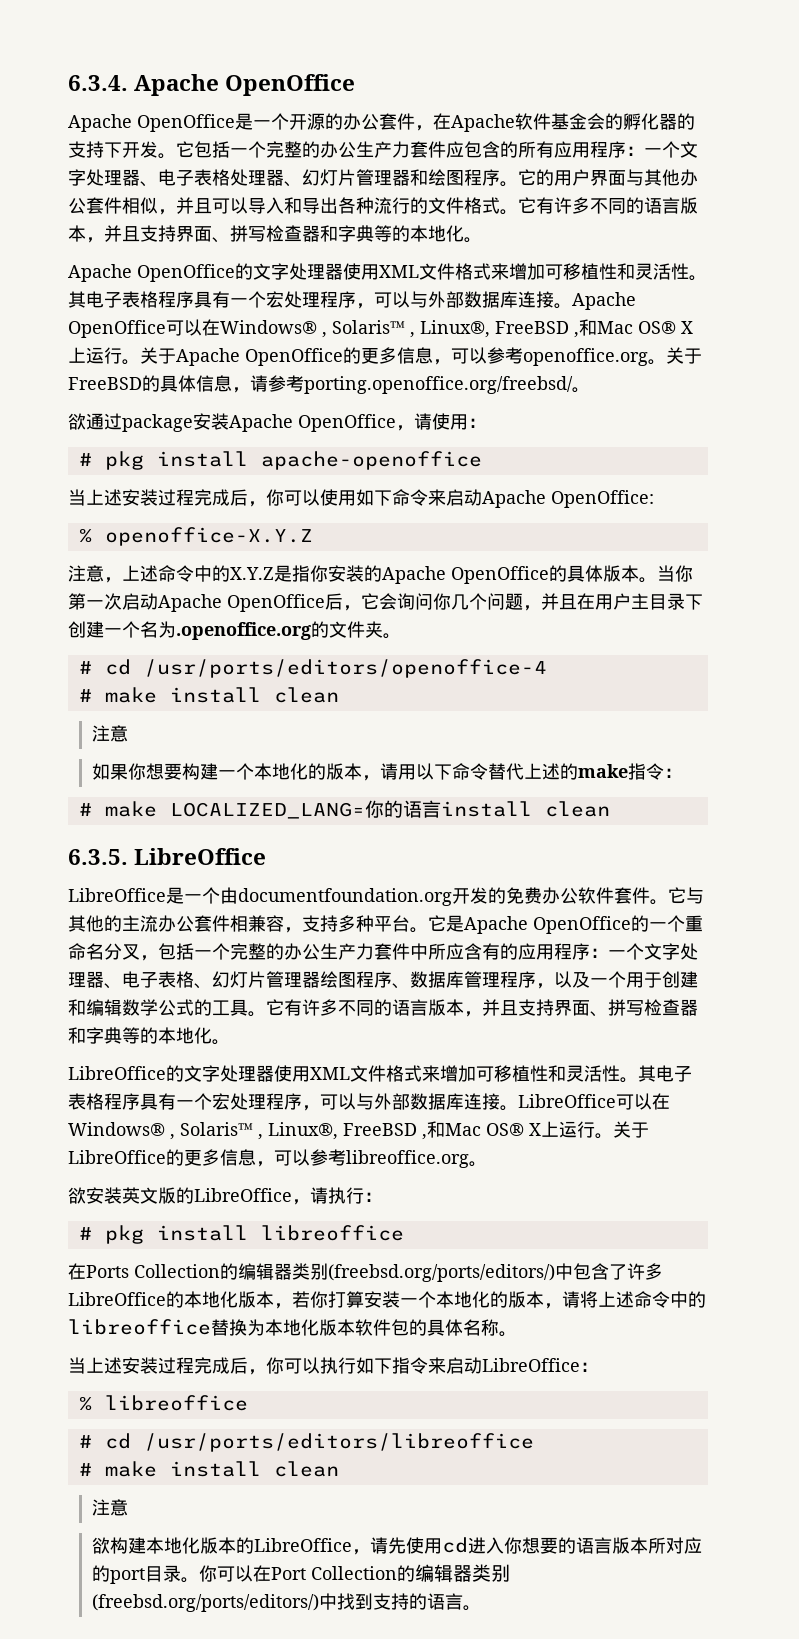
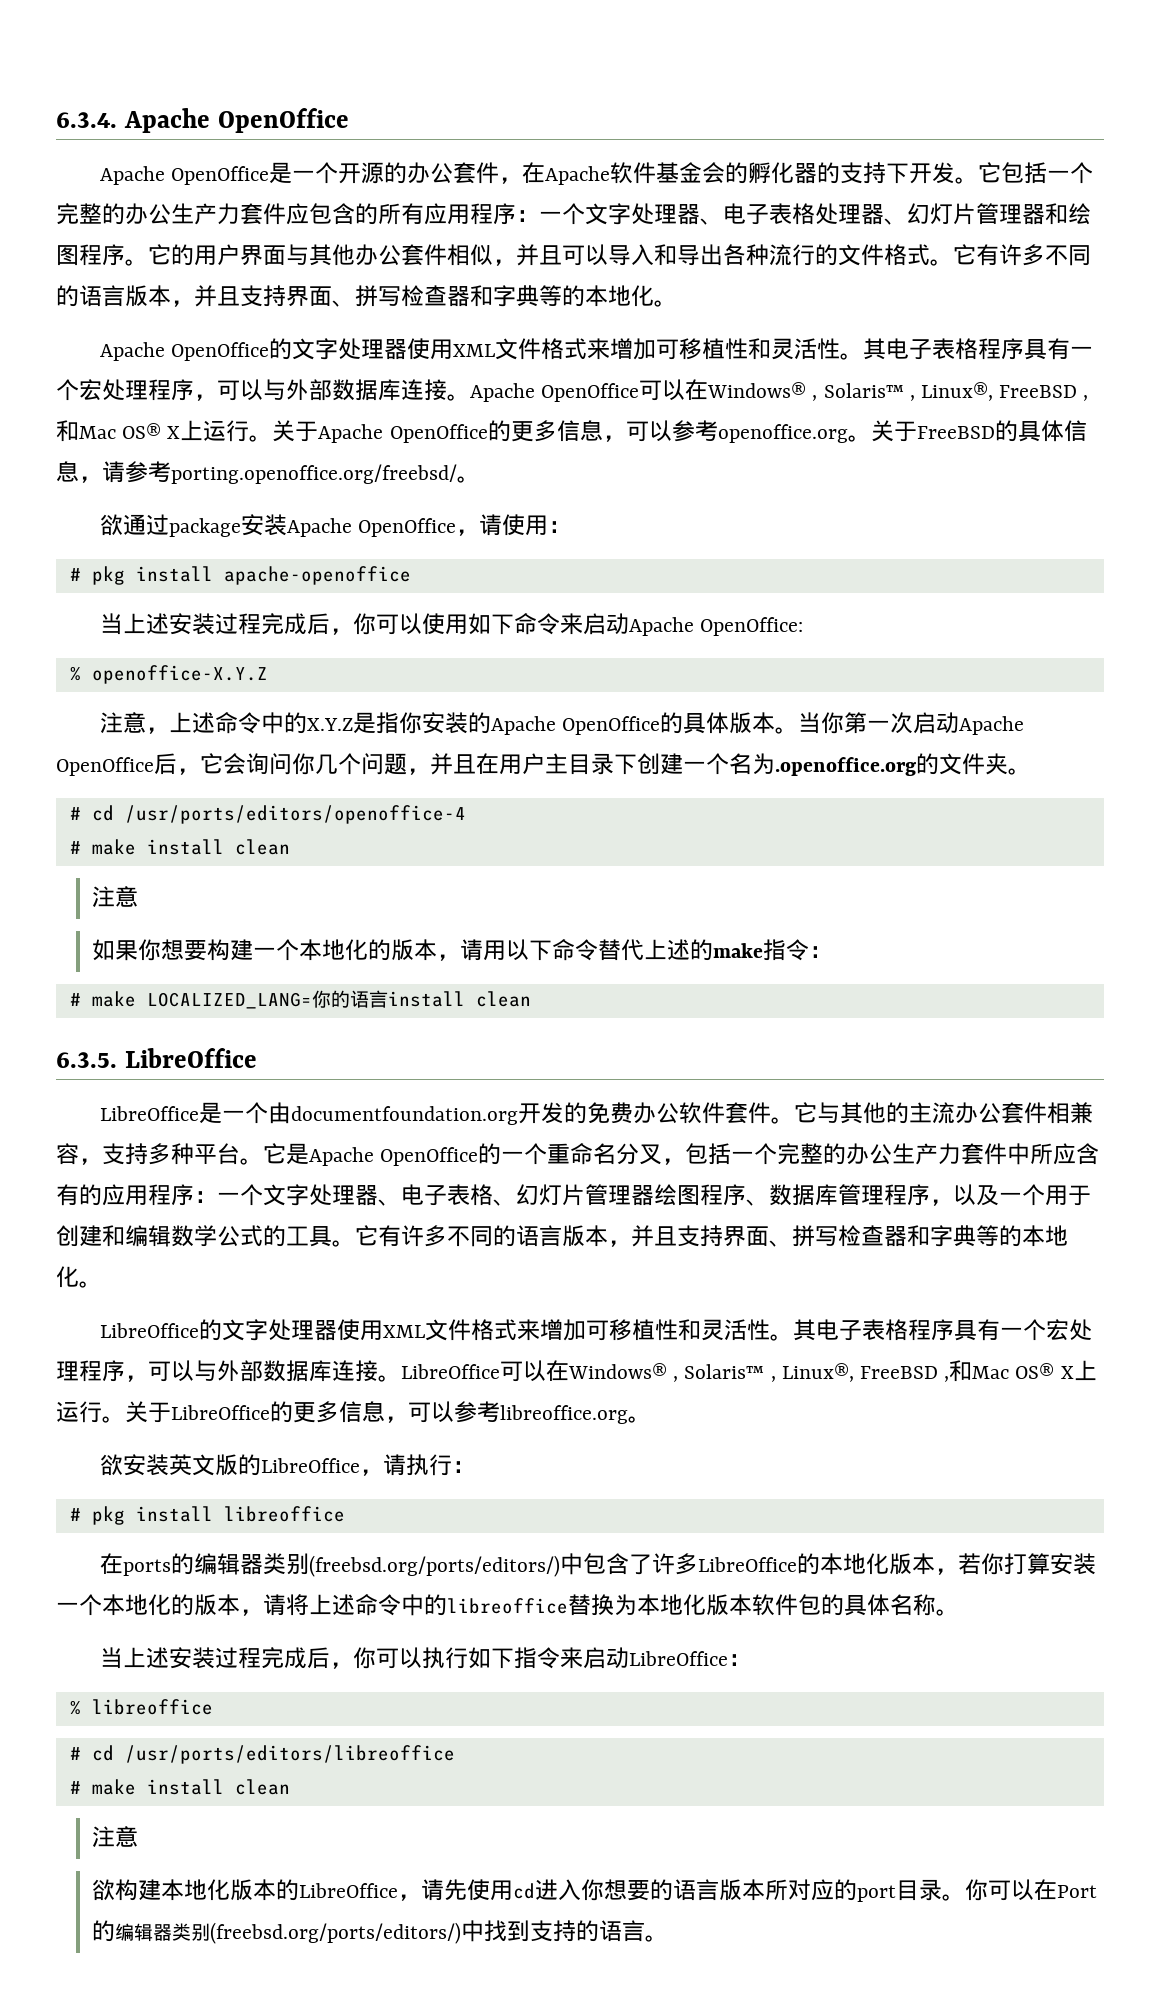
- 在Ports Collection的编辑器类别(freebsd.org/ports/editors/)中包含了许多LibreOffice的本地化版本，若你打算安装一个本地化的版本，请将上述命令中的libreoffice替换为本地化版本软件包的具体名称。
+ 在ports的编辑器类别(freebsd.org/ports/editors/)中包含了许多LibreOffice的本地化版本，若你打算安装一个本地化的版本，请将上述命令中的libreoffice替换为本地化版本软件包的具体名称。
- 你可以在Port Collection的编辑器类别(freebsd.org/ports/editors/)中找到支持的语言。
+ 你可以在Port的编辑器类别(freebsd.org/ports/editors/)中找到支持的语言。

